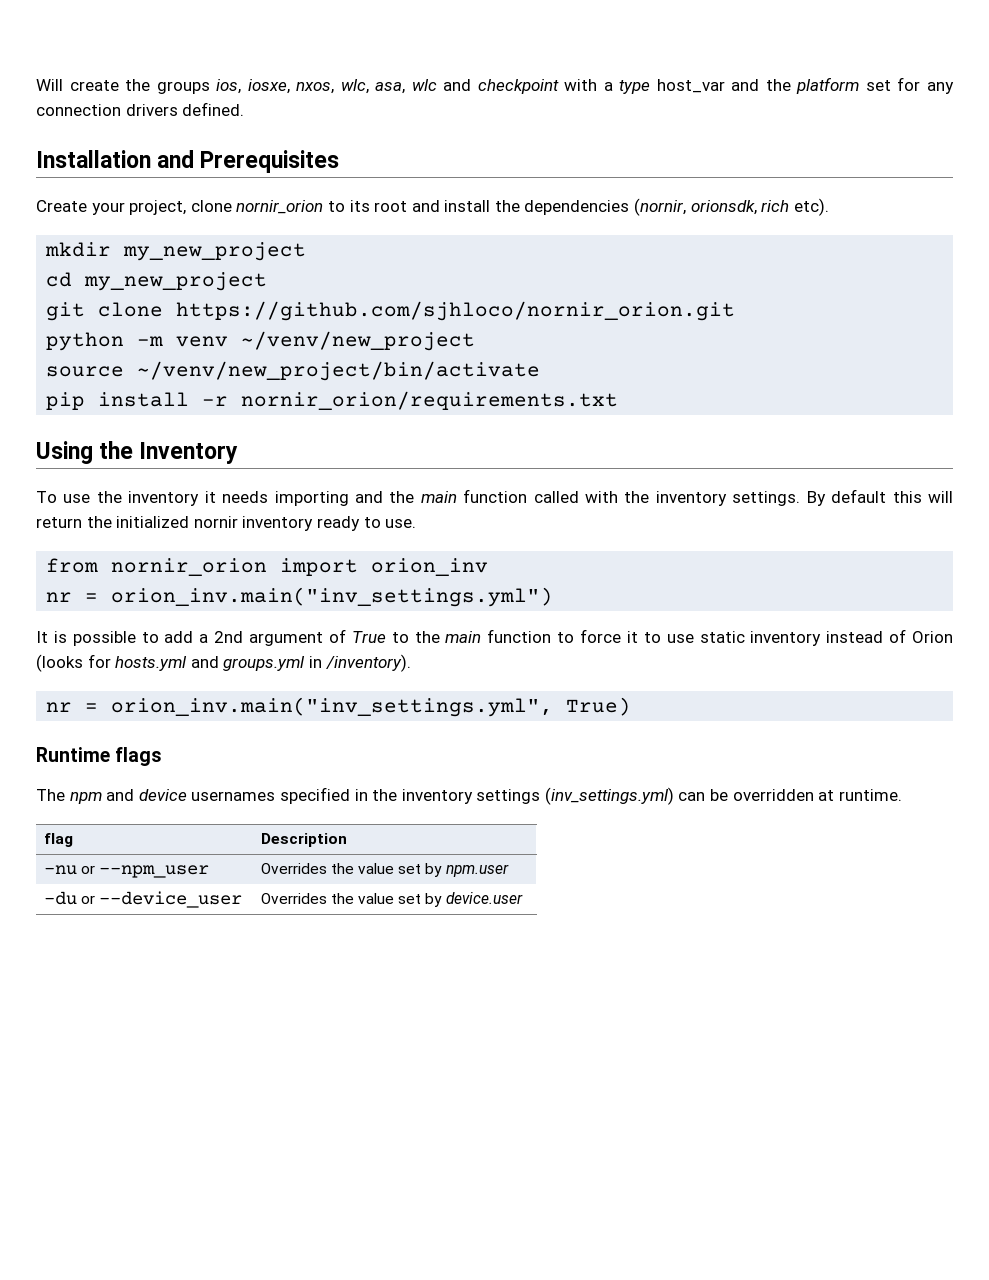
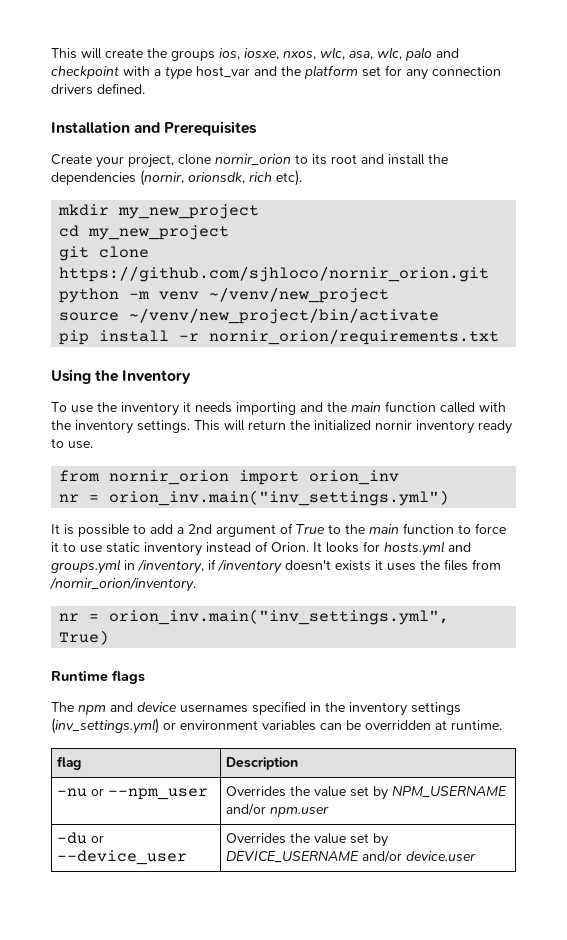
- Will create the groups ios, iosxe, nxos, wlc, asa, wlc and checkpoint with a type host_var and the platform set for any connection drivers defined.
+ This will create the groups ios, iosxe, nxos, wlc, asa, wlc, palo and checkpoint with a type host_var and the platform set for any connection drivers defined.
- By default this will return the initialized nornir inventory ready to use.
+ This will return the initialized nornir inventory ready to use.
- It is possible to add a 2nd argument of True to the main function to force it to use static inventory instead of Orion (looks for hosts.yml and groups.yml in /inventory).
+ It is possible to add a 2nd argument of True to the main function to force it to use static inventory instead of Orion. It looks for hosts.yml and groups.yml in /inventory, if /inventory doesn't exists it uses the files from /nornir_orion/inventory.
- The npm and device usernames specified in the inventory settings (inv_settings.yml) can be overridden at runtime.
+ The npm and device usernames specified in the inventory settings (inv_settings.yml) or environment variables can be overridden at runtime.
- -nu or --npm_user | Overrides the value set by npm.user
+ -nu or --npm_user | Overrides the value set by NPM_USERNAME and/or npm.user
- -du or --device_user | Overrides the value set by device.user
+ -du or --device_user | Overrides the value set by DEVICE_USERNAME and/or device.user

